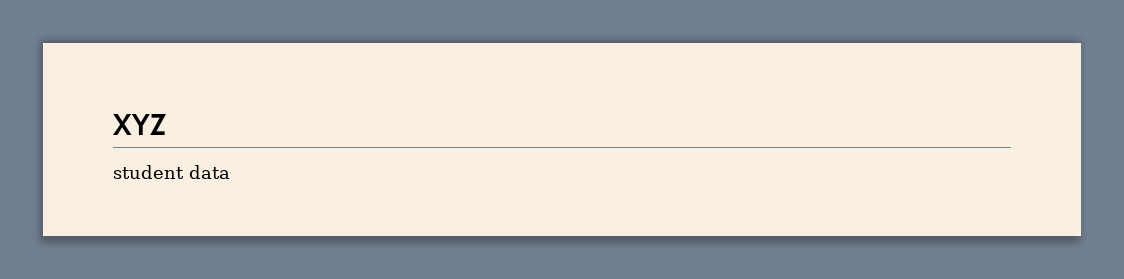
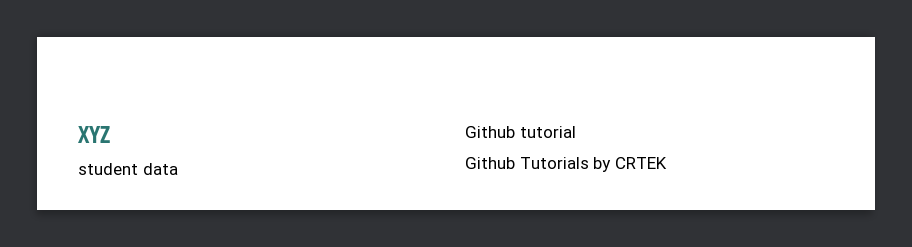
+ Github tutorial
+ Github Tutorials by CRTEK

